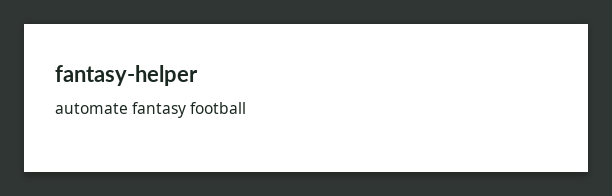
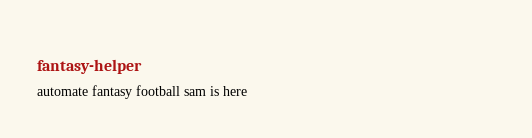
- automate fantasy football
+ automate fantasy football sam is here

